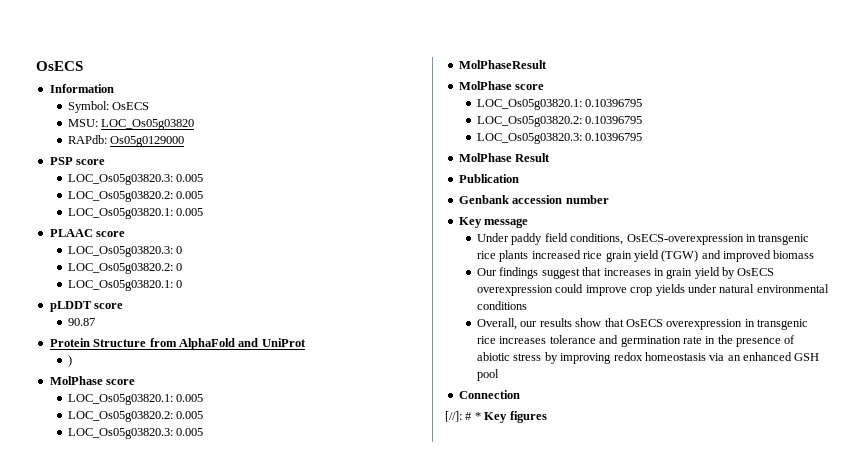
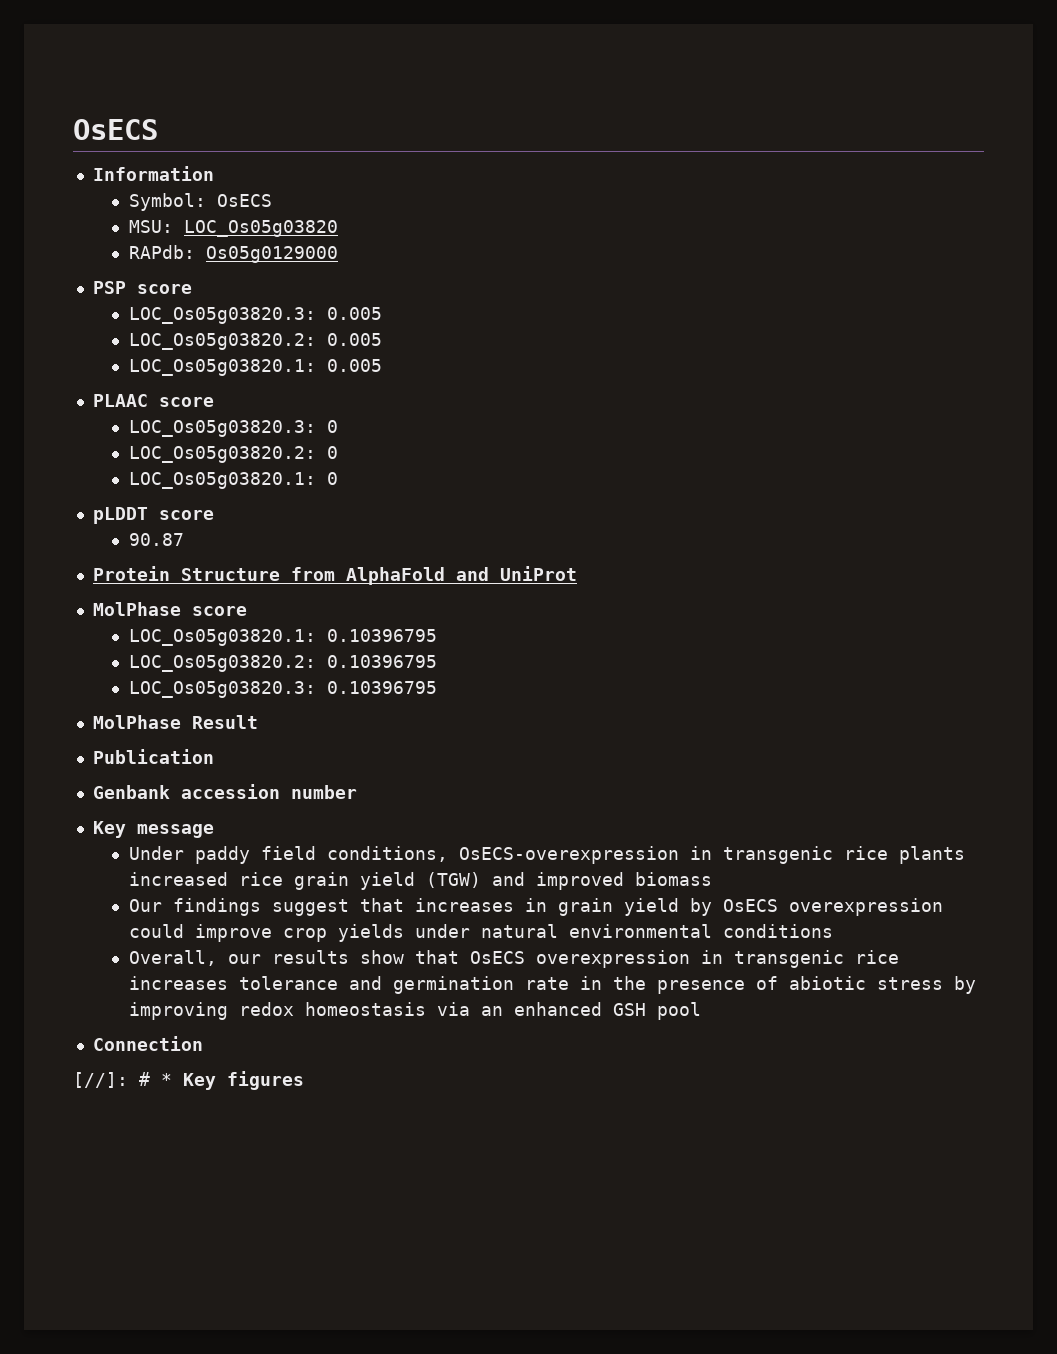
- )
- MolPhase score
- LOC_Os05g03820.1: 0.005
- LOC_Os05g03820.2: 0.005
- LOC_Os05g03820.3: 0.005
- MolPhaseResult

